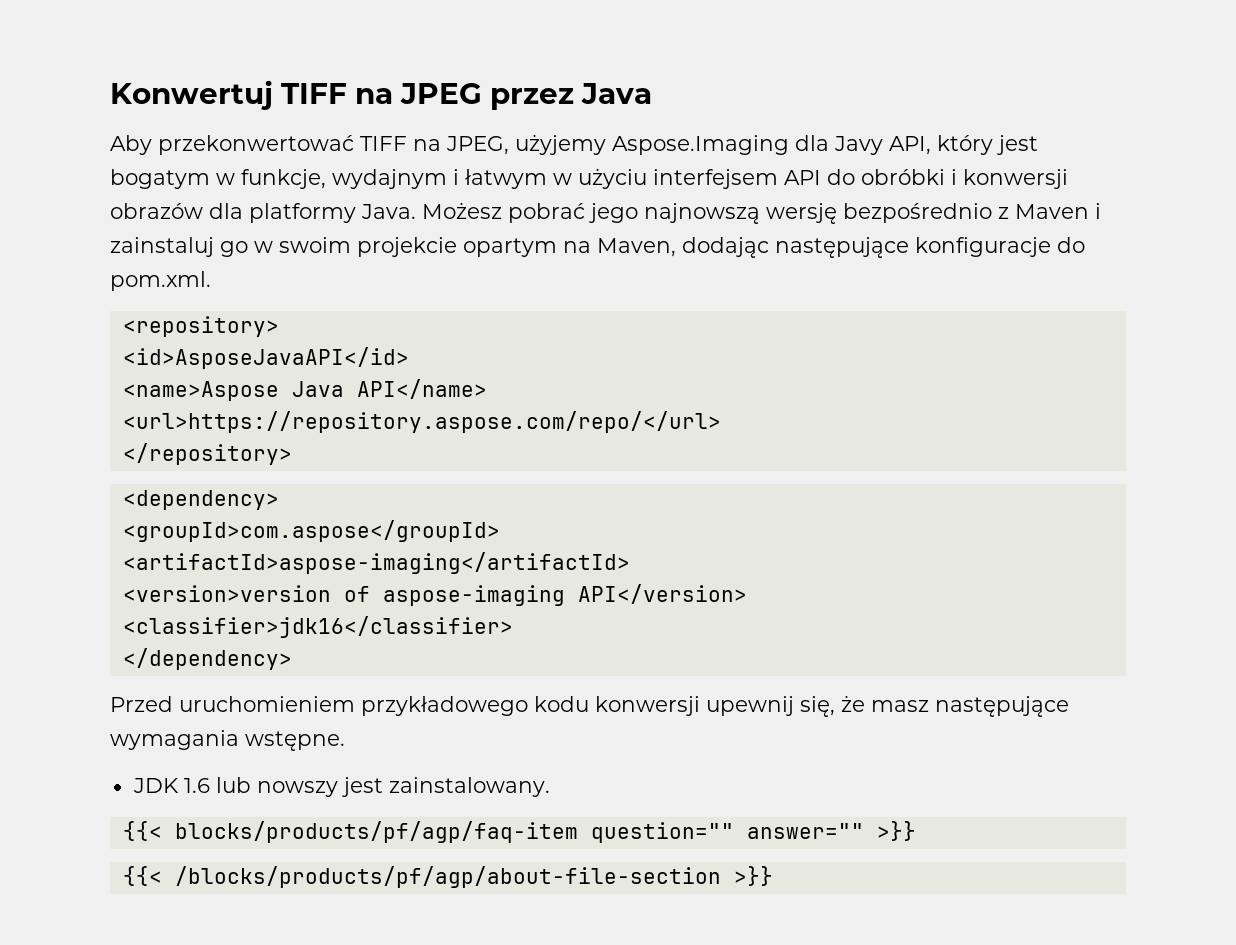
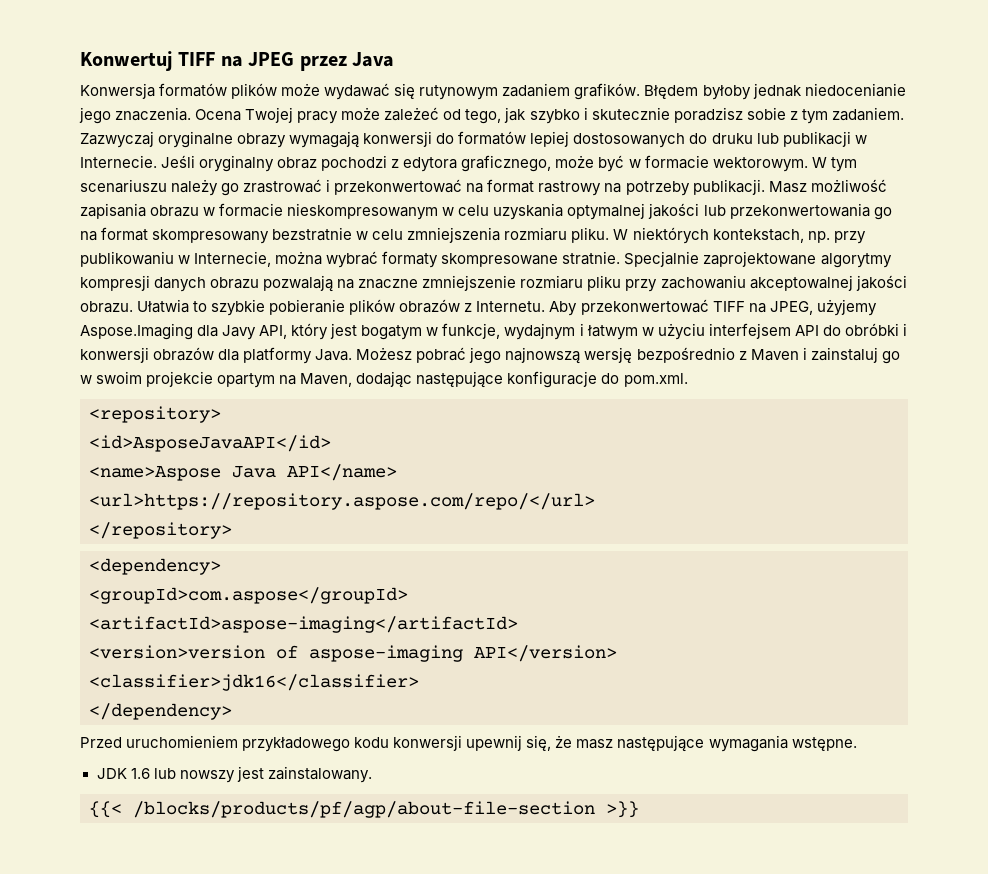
+ Konwersja formatów plików może wydawać się rutynowym zadaniem grafików. Błędem byłoby jednak niedocenianie jego znaczenia. Ocena Twojej pracy może zależeć od tego, jak szybko i skutecznie poradzisz sobie z tym zadaniem. Zazwyczaj oryginalne obrazy wymagają konwersji do formatów lepiej dostosowanych do druku lub publikacji w Internecie. Jeśli oryginalny obraz pochodzi z edytora graficznego, może być w formacie wektorowym. W tym scenariuszu należy go zrastrować i przekonwertować na format rastrowy na potrzeby publikacji. Masz możliwość zapisania obrazu w formacie nieskompresowanym w celu uzyskania optymalnej jakości lub przekonwertowania go na format skompresowany bezstratnie w celu zmniejszenia rozmiaru pliku. W niektórych kontekstach, np. przy publikowaniu w Internecie, można wybrać formaty skompresowane stratnie. Specjalnie zaprojektowane algorytmy kompresji danych obrazu pozwalają na znaczne zmniejszenie rozmiaru pliku przy zachowaniu akceptowalnej jakości obrazu. Ułatwia to szybkie pobieranie plików obrazów z Internetu.
- {{< blocks/products/pf/agp/faq-item question="" answer="" >}}

